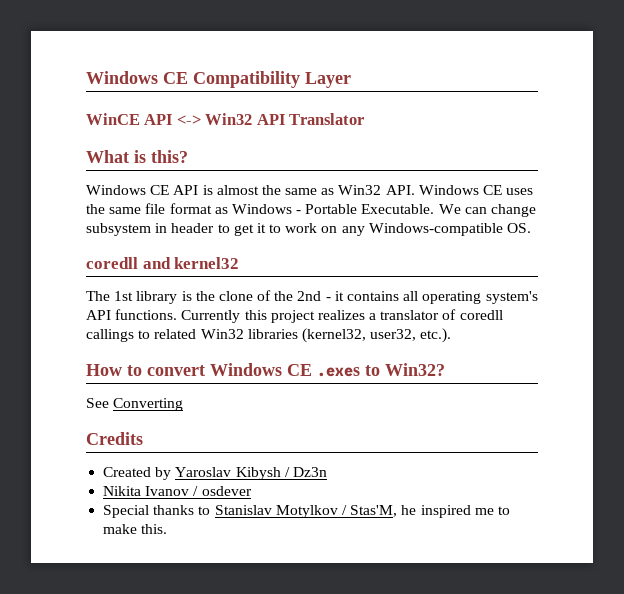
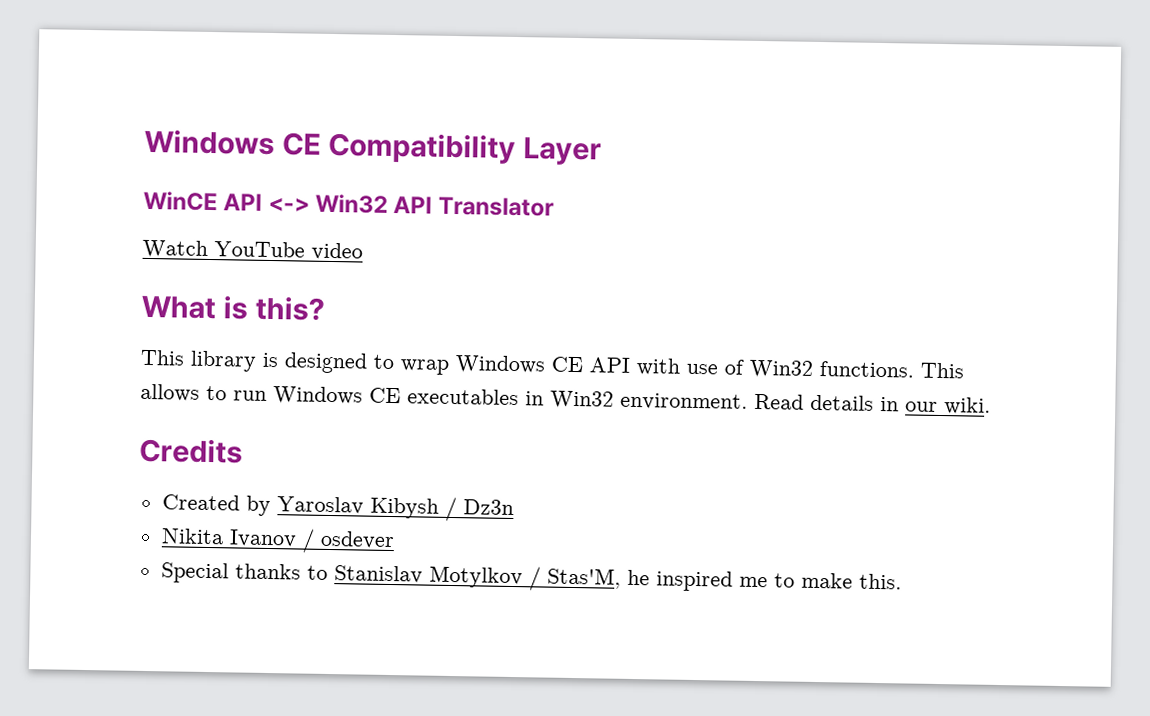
+ Watch YouTube video
- Windows CE API is almost the same as Win32 API. Windows CE uses the same file format as Windows - Portable Executable. We can change subsystem in header to get it to work on any Windows-compatible OS.
- coredll and kernel32
- The 1st library is the clone of the 2nd - it contains all operating system's API functions. Currently this project realizes a translator of coredll callings to related Win32 libraries (kernel32, user32, etc.).
- How to convert Windows CE .exes to Win32?
- See Converting
+ This library is designed to wrap Windows CE API with use of Win32 functions. This allows to run Windows CE executables in Win32 environment. Read details in our wiki.

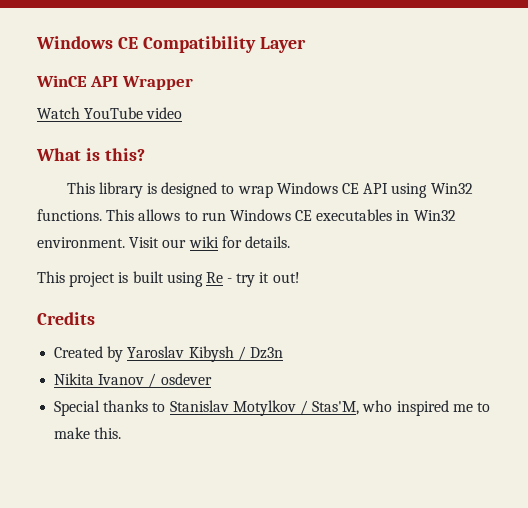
- WinCE API <-> Win32 API Translator
+ WinCE API Wrapper
- This library is designed to wrap Windows CE API with use of Win32 functions.
+ This library is designed to wrap Windows CE API using Win32 functions.
- Read details in our wiki.
+ Visit our wiki for details.
+ This project is built using Re - try it out!
- Special thanks to Stanislav Motylkov / Stas'M, he inspired me to make this.
+ Special thanks to Stanislav Motylkov / Stas'M, who inspired me to make this.

